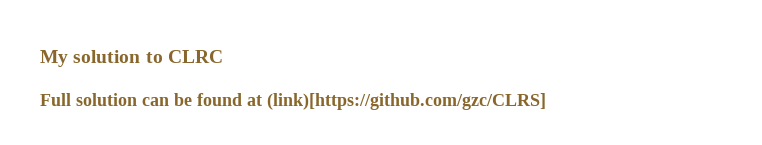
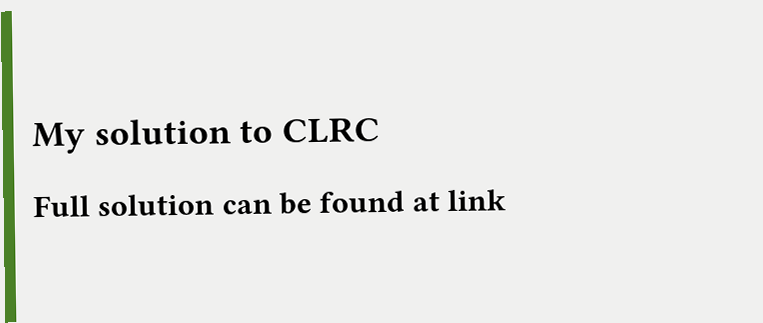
- Full solution can be found at (link)[https://github.com/gzc/CLRS]
+ Full solution can be found at link

